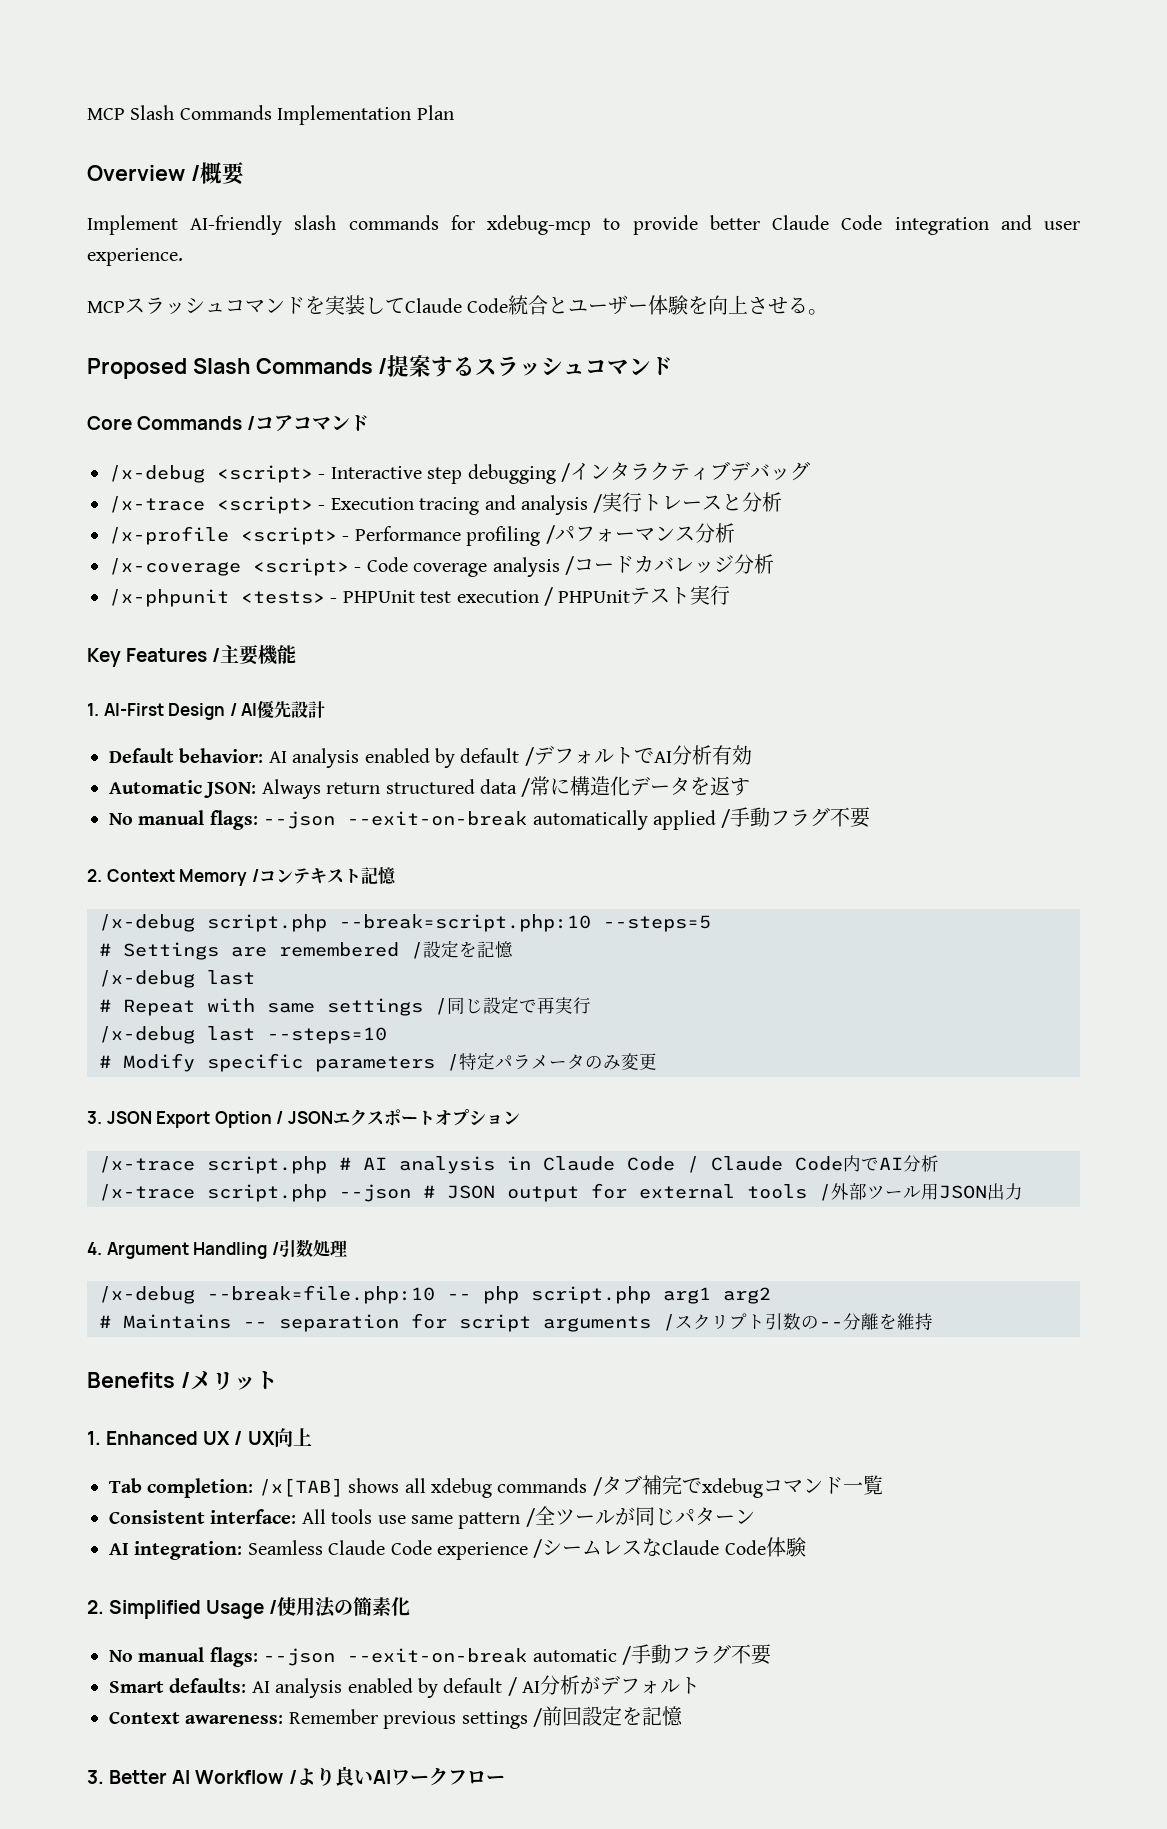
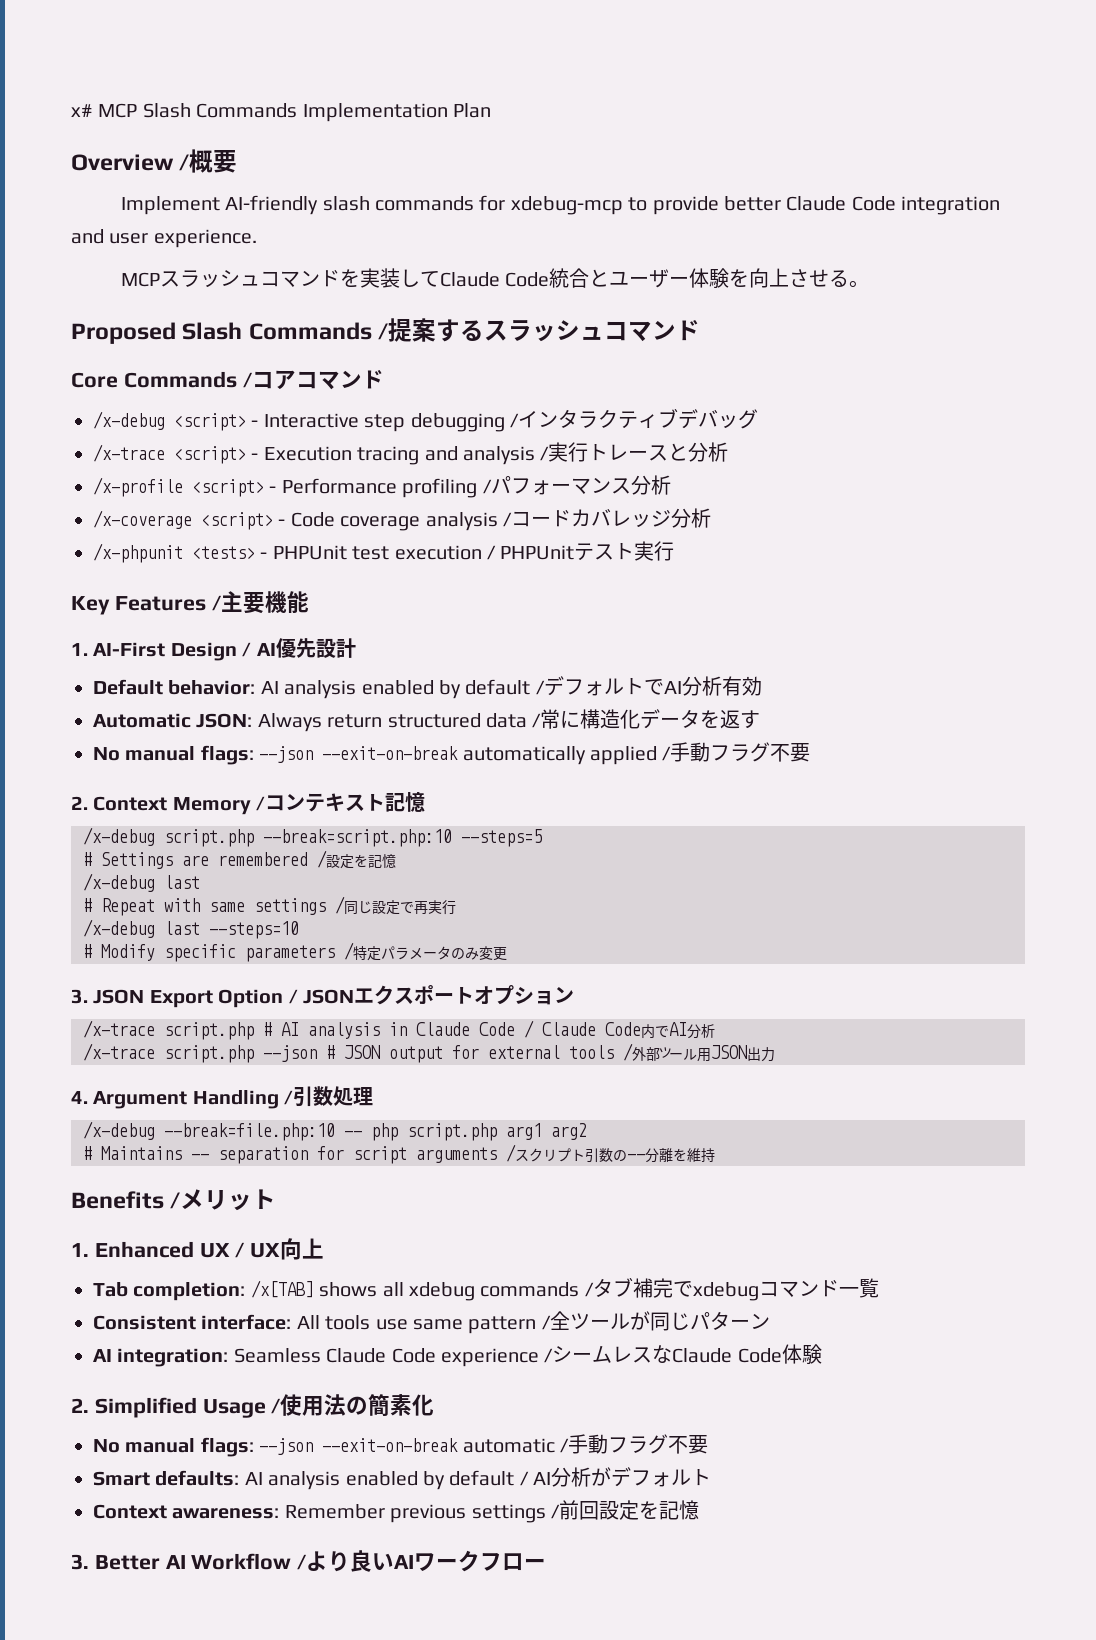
- MCP Slash Commands Implementation Plan
+ x# MCP Slash Commands Implementation Plan

